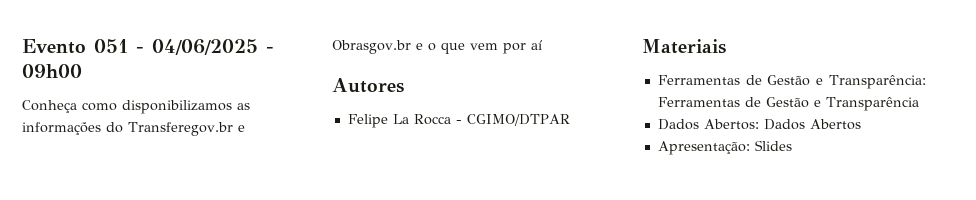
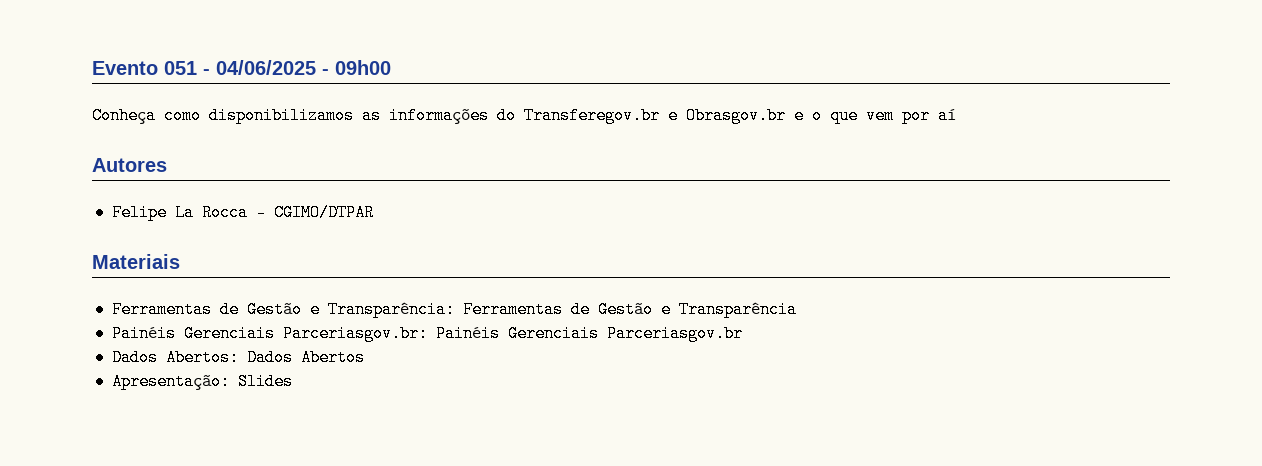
+ Painéis Gerenciais Parceriasgov.br: Painéis Gerenciais Parceriasgov.br

